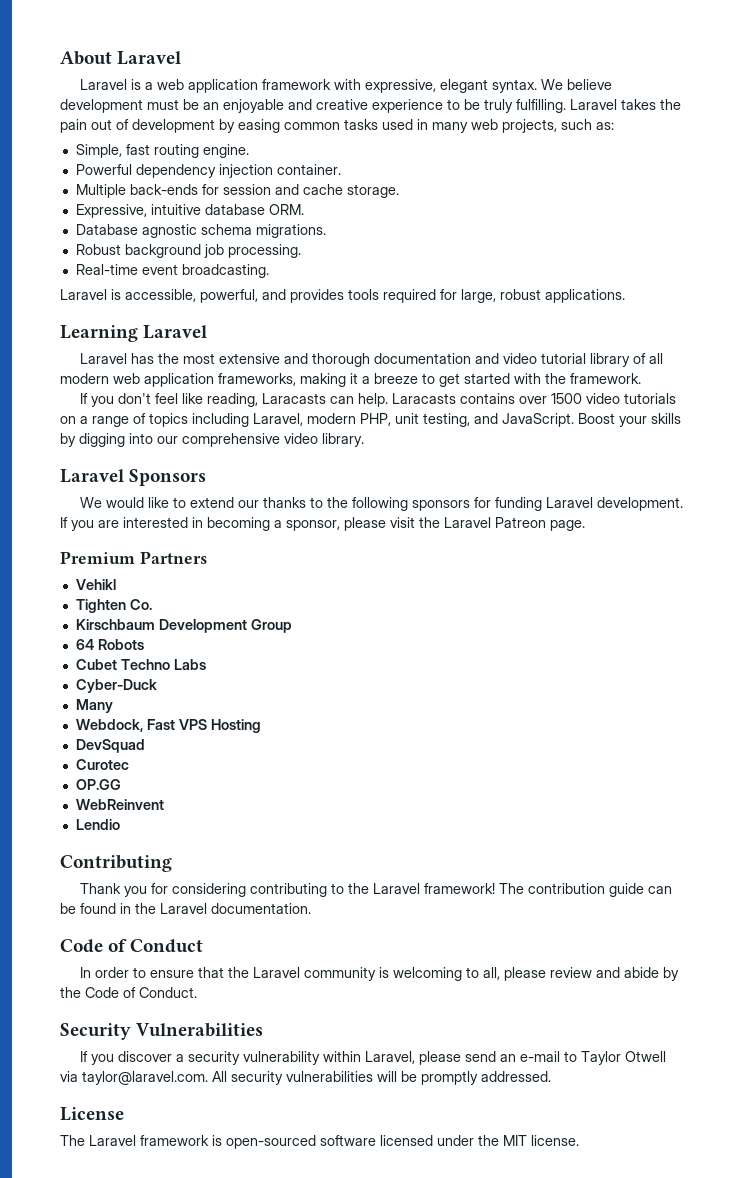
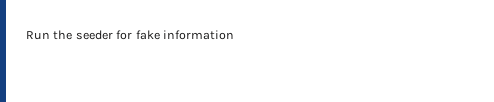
- About Laravel
- Laravel is a web application framework with expressive, elegant syntax. We believe development must be an enjoyable and creative experience to be truly fulfilling. Laravel takes the pain out of development by easing common tasks used in many web projects, such as:
- Simple, fast routing engine.
- Powerful dependency injection container.
- Multiple back-ends for session and cache storage.
- Expressive, intuitive database ORM.
- Database agnostic schema migrations.
- Robust background job processing.
- Real-time event broadcasting.
- Laravel is accessible, powerful, and provides tools required for large, robust applications.
- Learning Laravel
- Laravel has the most extensive and thorough documentation and video tutorial library of all modern web application frameworks, making it a breeze to get started with the framework.
- If you don't feel like reading, Laracasts can help. Laracasts contains over 1500 video tutorials on a range of topics including Laravel, modern PHP, unit testing, and JavaScript. Boost your skills by digging into our comprehensive video library.
- Laravel Sponsors
- We would like to extend our thanks to the following sponsors for funding Laravel development. If you are interested in becoming a sponsor, please visit the Laravel Patreon page.
- Premium Partners
- Vehikl
- Tighten Co.
- Kirschbaum Development Group
- 64 Robots
- Cubet Techno Labs
- Cyber-Duck
- Many
- Webdock, Fast VPS Hosting
- DevSquad
- Curotec
- OP.GG
- WebReinvent
- Lendio
- Contributing
- Thank you for considering contributing to the Laravel framework! The contribution guide can be found in the Laravel documentation.
- Code of Conduct
- In order to ensure that the Laravel community is welcoming to all, please review and abide by the Code of Conduct.
- Security Vulnerabilities
- If you discover a security vulnerability within Laravel, please send an e-mail to Taylor Otwell via taylor@laravel.com. All security vulnerabilities will be promptly addressed.
- License
- The Laravel framework is open-sourced software licensed under the MIT license.
+ Run the seeder for fake information

